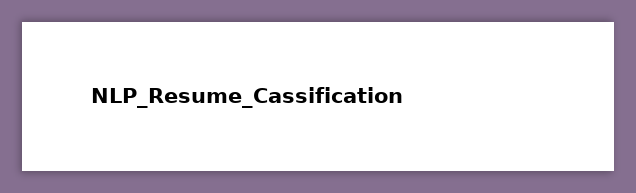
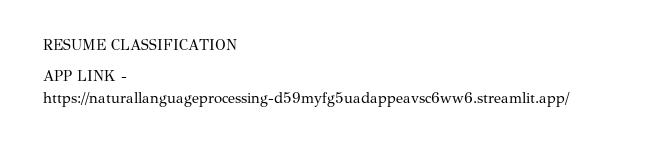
- NLP_Resume_Cassification
+ RESUME CLASSIFICATION
+ APP LINK - https://naturallanguageprocessing-d59myfg5uadappeavsc6ww6.streamlit.app/

